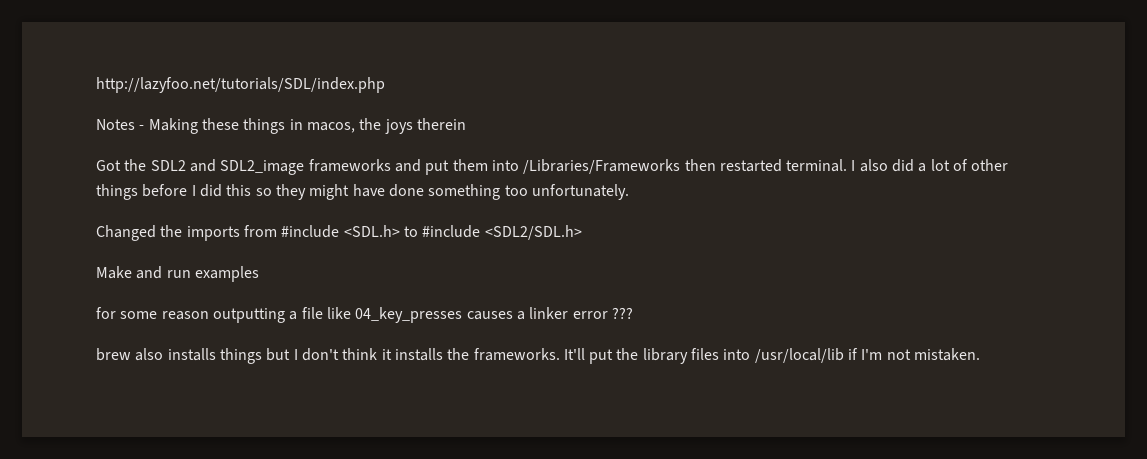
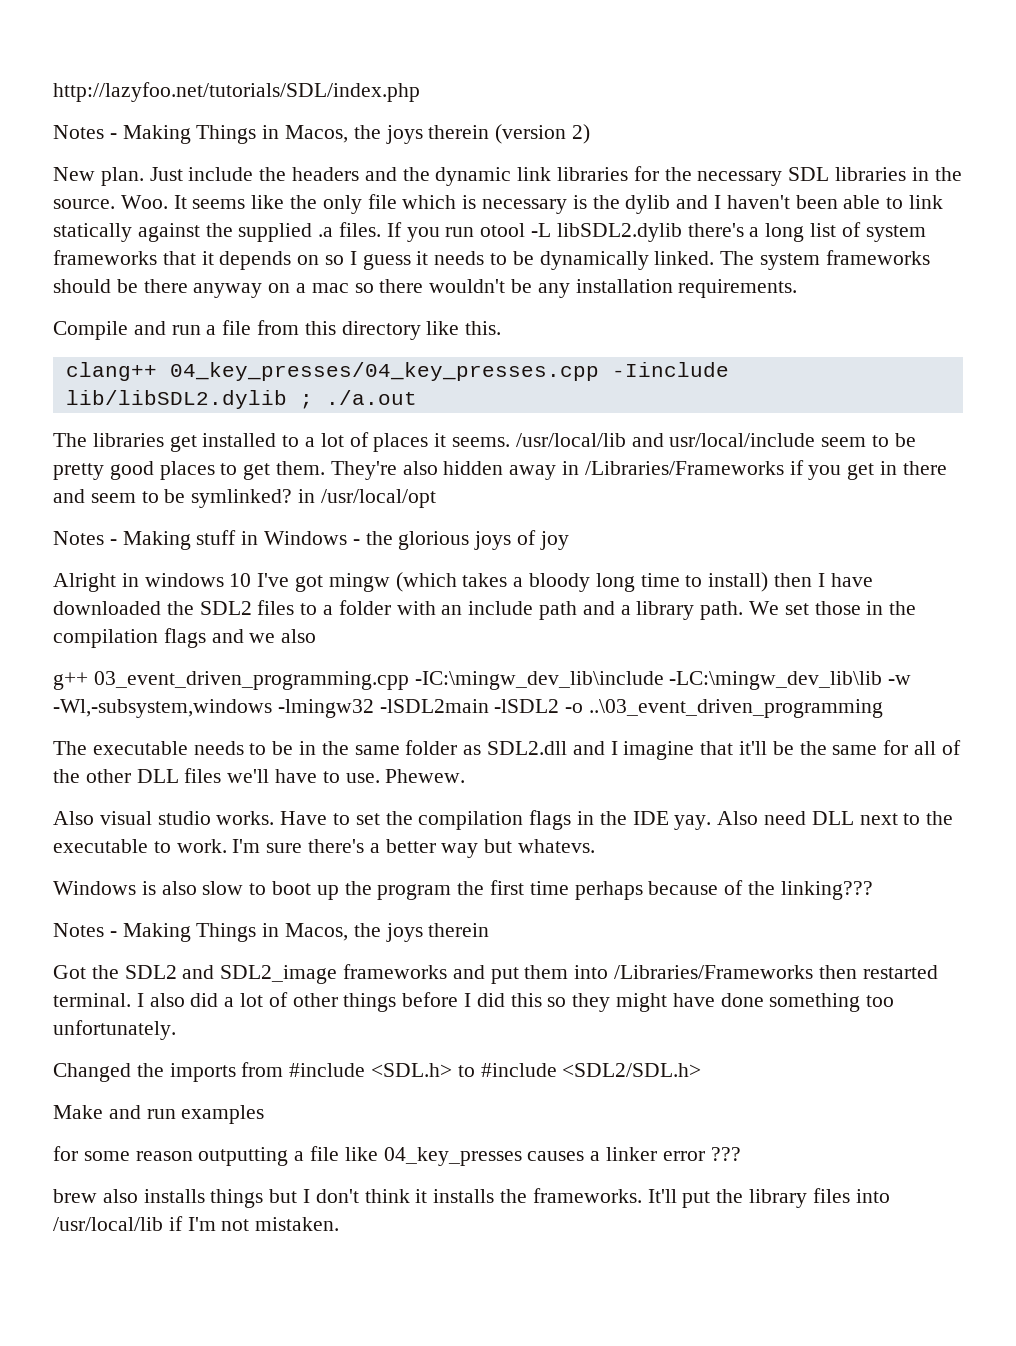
- Notes - Making these things in macos, the joys therein
+ Notes - Making Things in Macos, the joys therein (version 2)
+ New plan. Just include the headers and the dynamic link libraries for the necessary SDL libraries in the source. Woo. It seems like the only file which is necessary is the dylib and I haven't been able to link statically against the supplied .a files. If you run otool -L libSDL2.dylib there's a long list of system frameworks that it depends on so I guess it needs to be dynamically linked. The system frameworks should be there anyway on a mac so there wouldn't be any installation requirements.
+ Compile and run a file from this directory like this.
+ clang++ 04_key_presses/04_key_presses.cpp -Iinclude lib/libSDL2.dylib ; ./a.out
+ The libraries get installed to a lot of places it seems. /usr/local/lib and usr/local/include seem to be pretty good places to get them. They're also hidden away in /Libraries/Frameworks if you get in there and seem to be symlinked? in /usr/local/opt
+ Notes - Making stuff in Windows - the glorious joys of joy
+ Alright in windows 10 I've got mingw (which takes a bloody long time to install) then I have downloaded the SDL2 files to a folder with an include path and a library path. We set those in the compilation flags and we also
+ g++ 03_event_driven_programming.cpp -IC:\mingw_dev_lib\include -LC:\mingw_dev_lib\lib -w -Wl,-subsystem,windows -lmingw32 -lSDL2main -lSDL2 -o ..\03_event_driven_programming
+ The executable needs to be in the same folder as SDL2.dll and I imagine that it'll be the same for all of the other DLL files we'll have to use. Phewew.
+ Also visual studio works. Have to set the compilation flags in the IDE yay. Also need DLL next to the executable to work. I'm sure there's a better way but whatevs.
+ Windows is also slow to boot up the program the first time perhaps because of the linking???
+ Notes - Making Things in Macos, the joys therein

